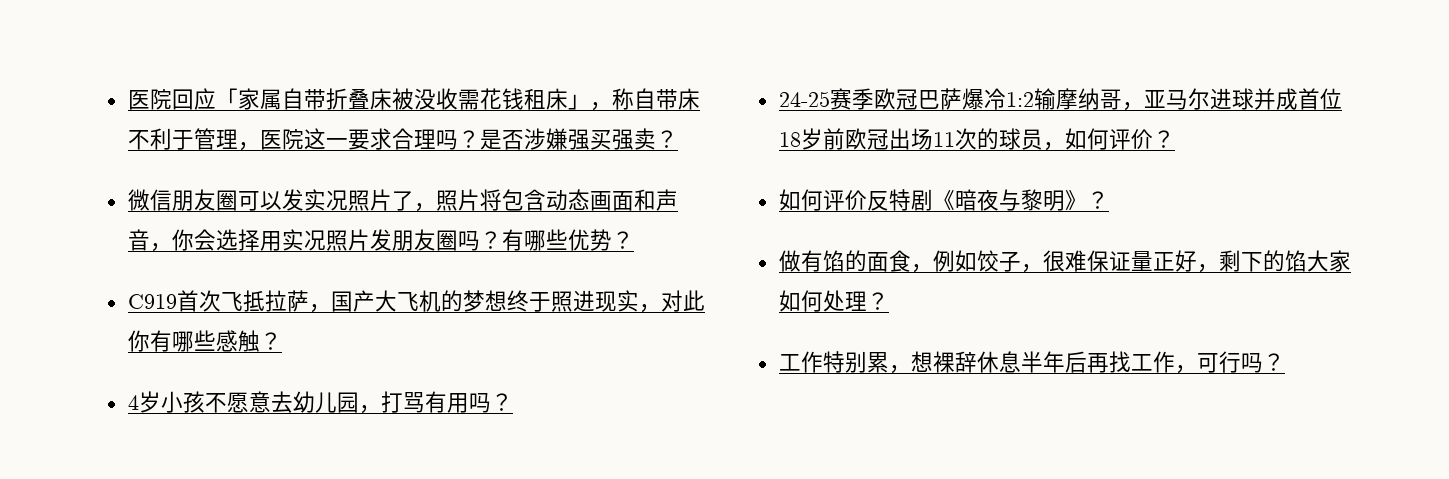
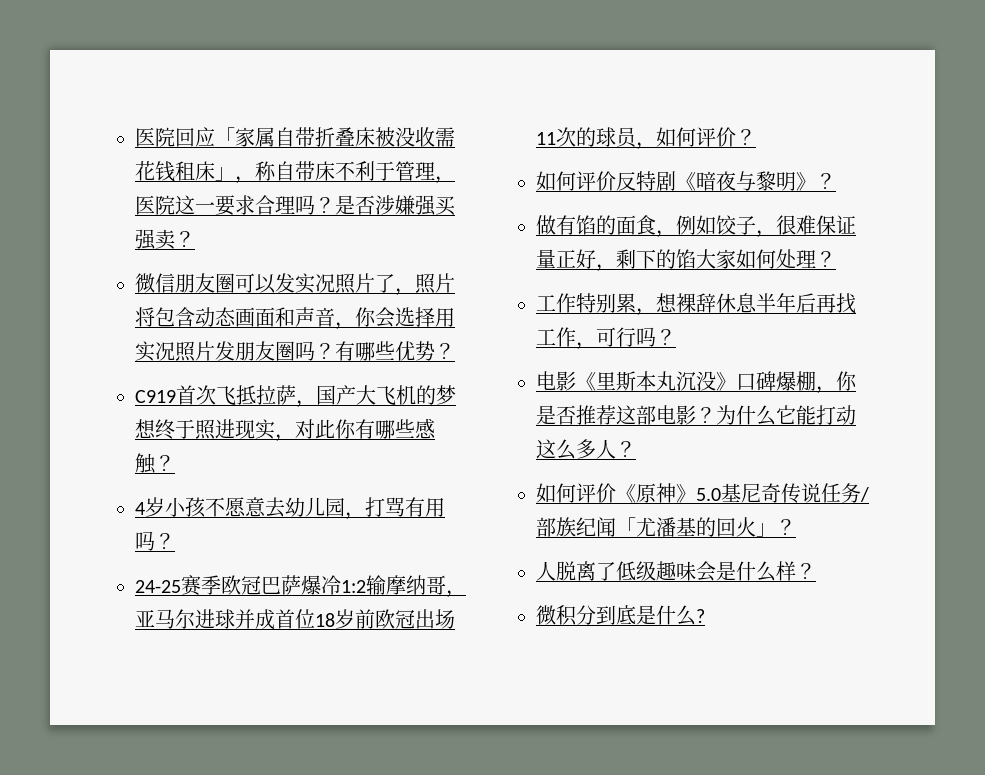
+ 电影《里斯本丸沉没》口碑爆棚，你是否推荐这部电影？为什么它能打动这么多人？
+ 如何评价《原神》5.0基尼奇传说任务/部族纪闻「尤潘基的回火」？
+ 人脱离了低级趣味会是什么样？
+ 微积分到底是什么?

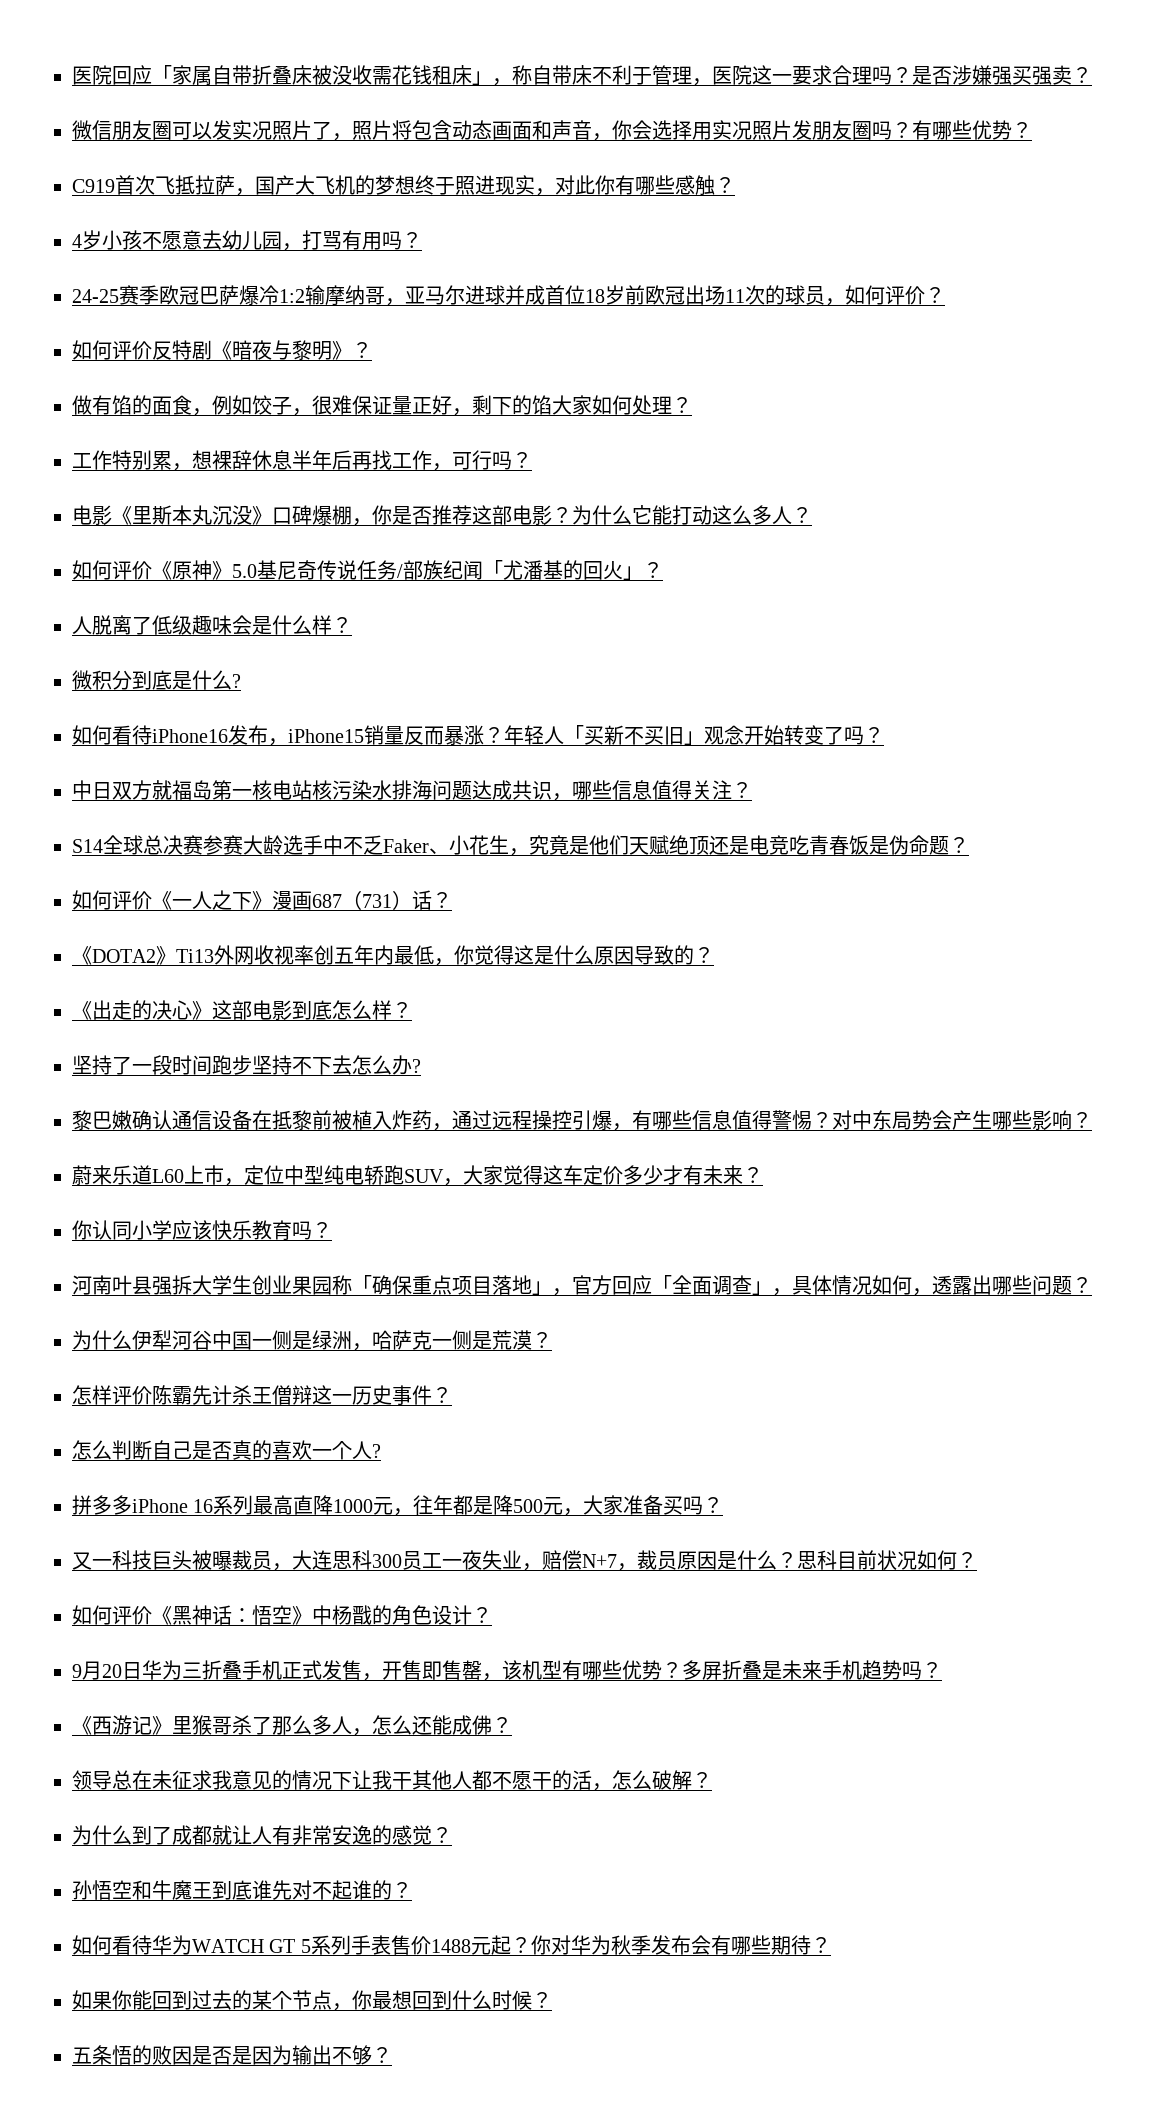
+ 如何看待iPhone16发布，iPhone15销量反而暴涨？年轻人「买新不买旧」观念开始转变了吗？
+ 中日双方就福岛第一核电站核污染水排海问题达成共识，哪些信息值得关注？
+ S14全球总决赛参赛大龄选手中不乏Faker、小花生，究竟是他们天赋绝顶还是电竞吃青春饭是伪命题？
+ 如何评价《一人之下》漫画687（731）话？
+ 《DOTA2》Ti13外网收视率创五年内最低，你觉得这是什么原因导致的？
+ 《出走的决心》这部电影到底怎么样？
+ 坚持了一段时间跑步坚持不下去怎么办?
+ 黎巴嫩确认通信设备在抵黎前被植入炸药，通过远程操控引爆，有哪些信息值得警惕？对中东局势会产生哪些影响？
+ 蔚来乐道L60上市，定位中型纯电轿跑SUV，大家觉得这车定价多少才有未来？
+ 你认同小学应该快乐教育吗？
+ 河南叶县强拆大学生创业果园称「确保重点项目落地」，官方回应「全面调查」，具体情况如何，透露出哪些问题？
+ 为什么伊犁河谷中国一侧是绿洲，哈萨克一侧是荒漠？
+ 怎样评价陈霸先计杀王僧辩这一历史事件？
+ 怎么判断自己是否真的喜欢一个人?
+ 拼多多iPhone 16系列最高直降1000元，往年都是降500元，大家准备买吗？
+ 又一科技巨头被曝裁员，大连思科300员工一夜失业，赔偿N+7，裁员原因是什么？思科目前状况如何？
+ 如何评价《黑神话：悟空》中杨戬的角色设计？
+ 9月20日华为三折叠手机正式发售，开售即售罄，该机型有哪些优势？多屏折叠是未来手机趋势吗？
+ 《西游记》里猴哥杀了那么多人，怎么还能成佛？
+ 领导总在未征求我意见的情况下让我干其他人都不愿干的活，怎么破解？
+ 为什么到了成都就让人有非常安逸的感觉？
+ 孙悟空和牛魔王到底谁先对不起谁的？
+ 如何看待华为WATCH GT 5系列手表售价1488元起？你对华为秋季发布会有哪些期待？
+ 如果你能回到过去的某个节点，你最想回到什么时候？
+ 五条悟的败因是否是因为输出不够？

